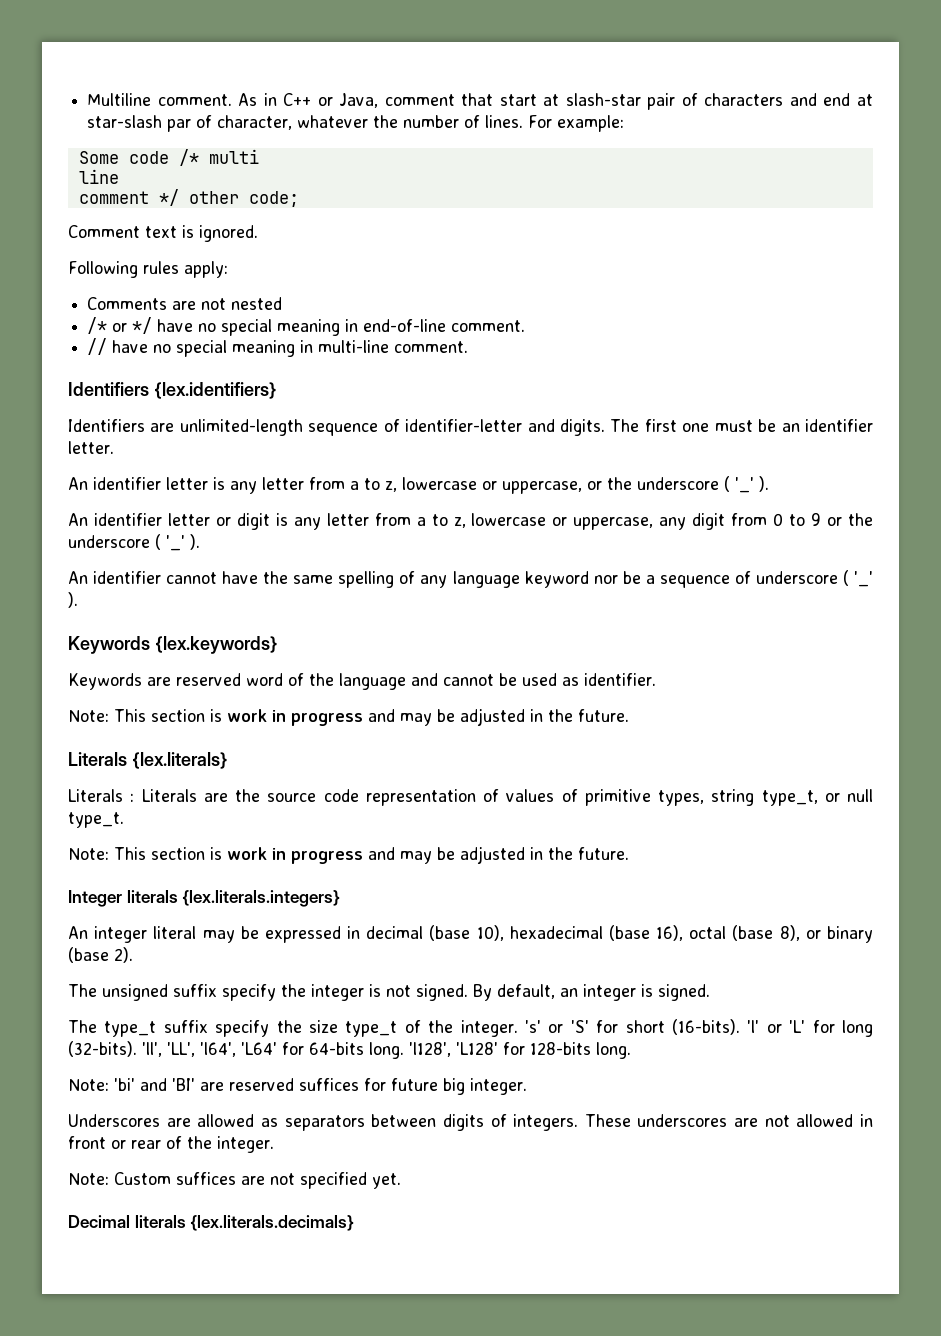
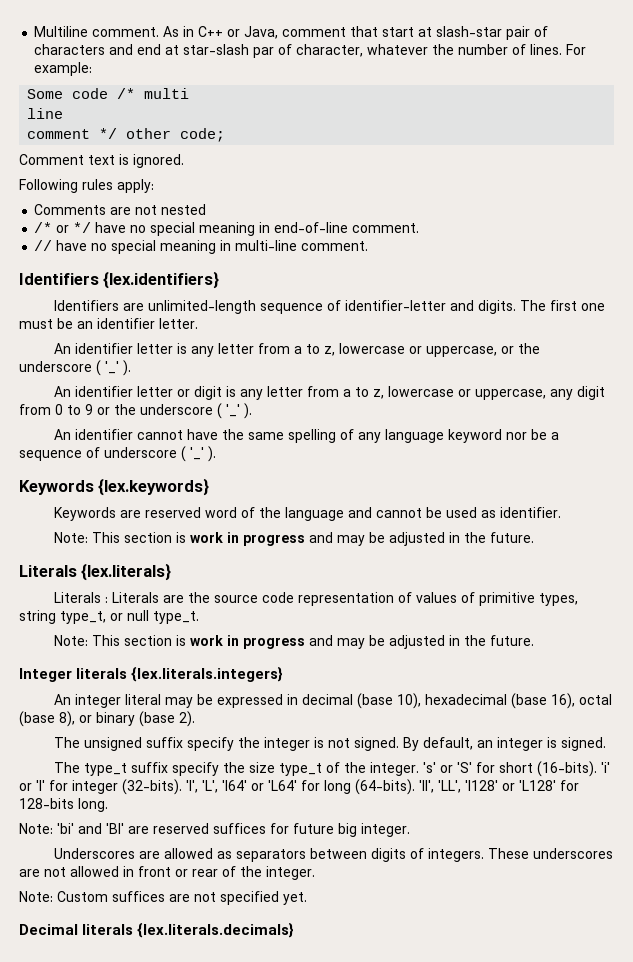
- 'l' or 'L' for long (32-bits).
+ 'i' or 'I' for integer (32-bits). 'l', 'L', 'l64' or 'L64' for long (64-bits).
- 'll', 'LL', 'l64', 'L64' for 64-bits long. 'l128', 'L128' for 128-bits long.
+ 'll', 'LL', 'l128' or 'L128' for 128-bits long.

